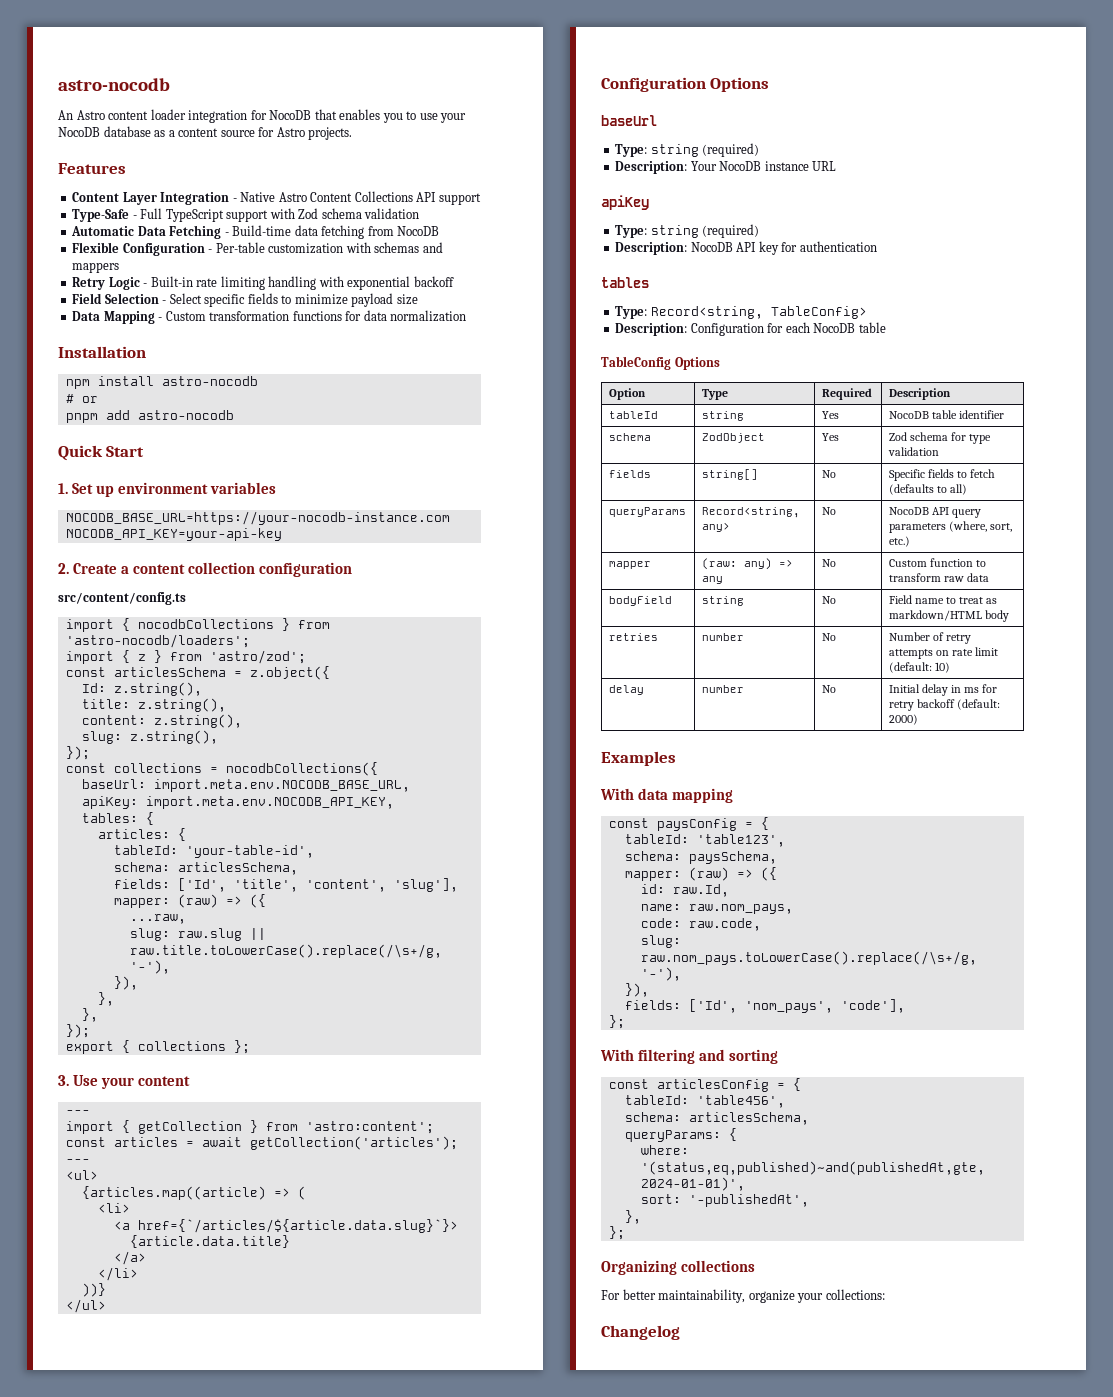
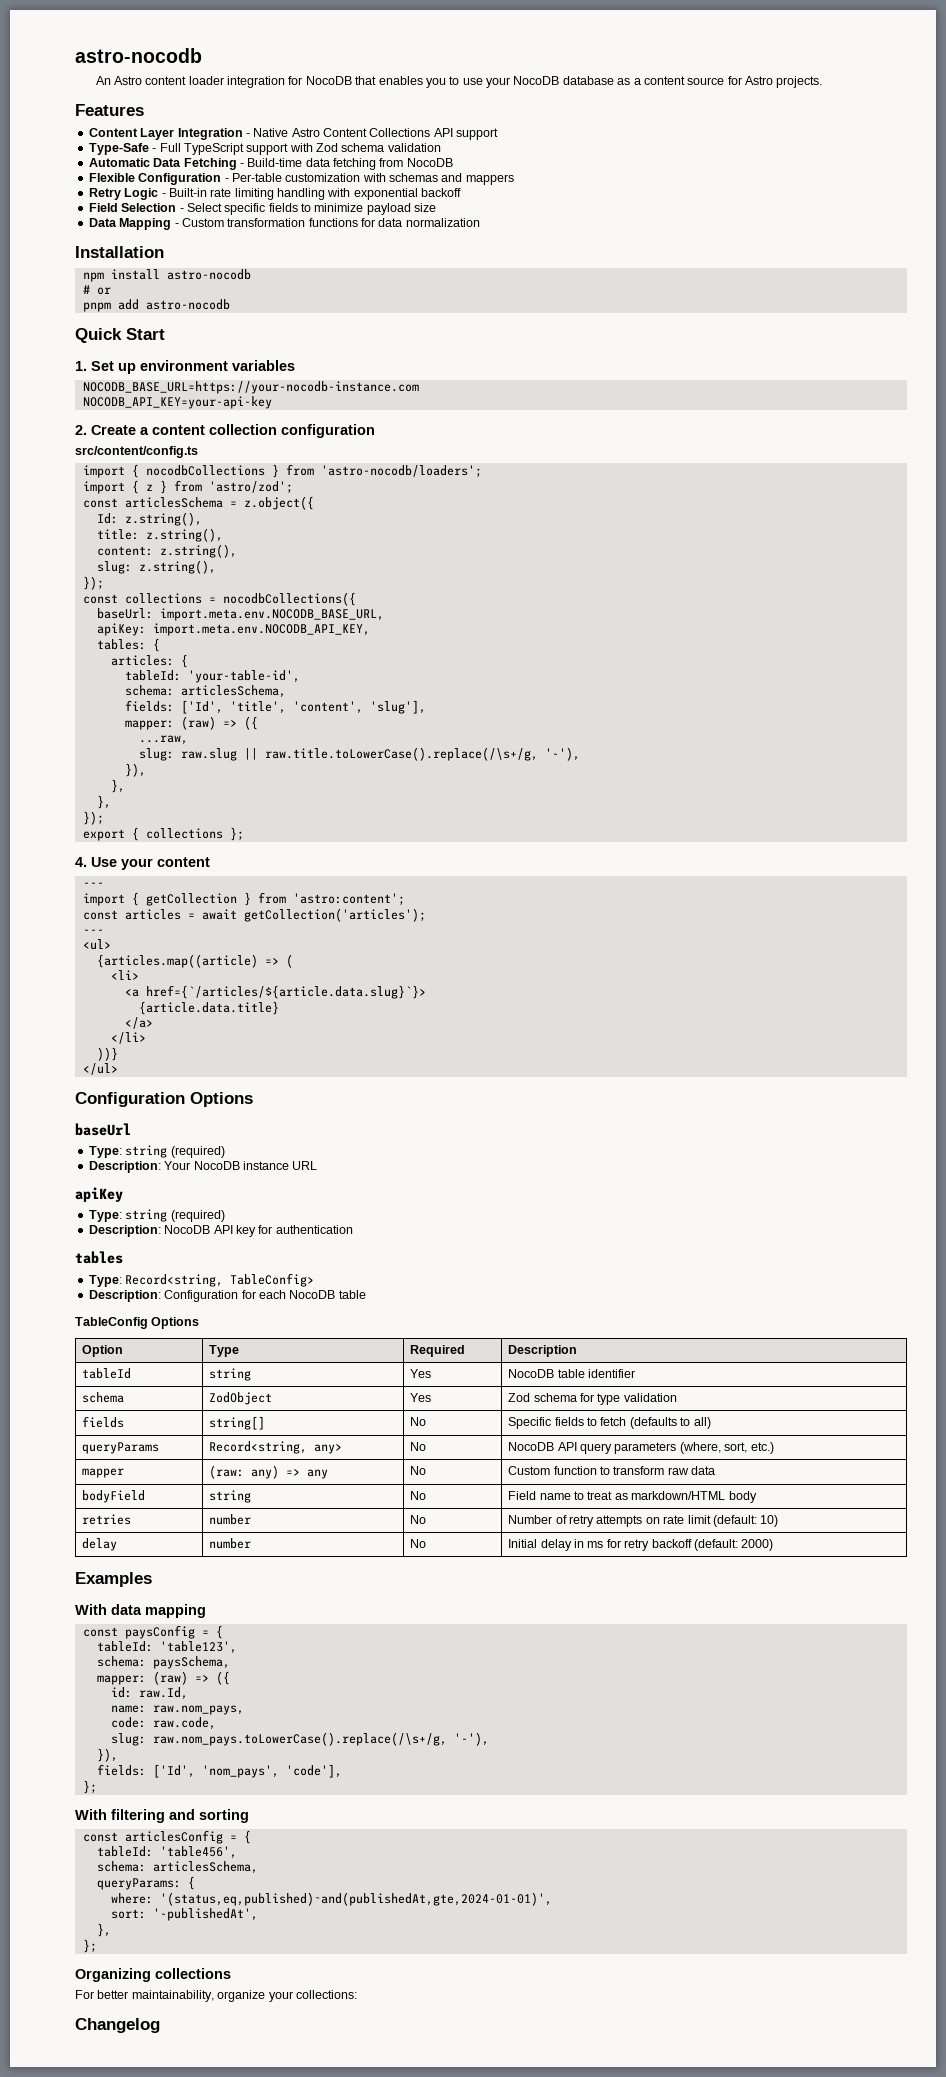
- 3. Use your content
+ 4. Use your content

